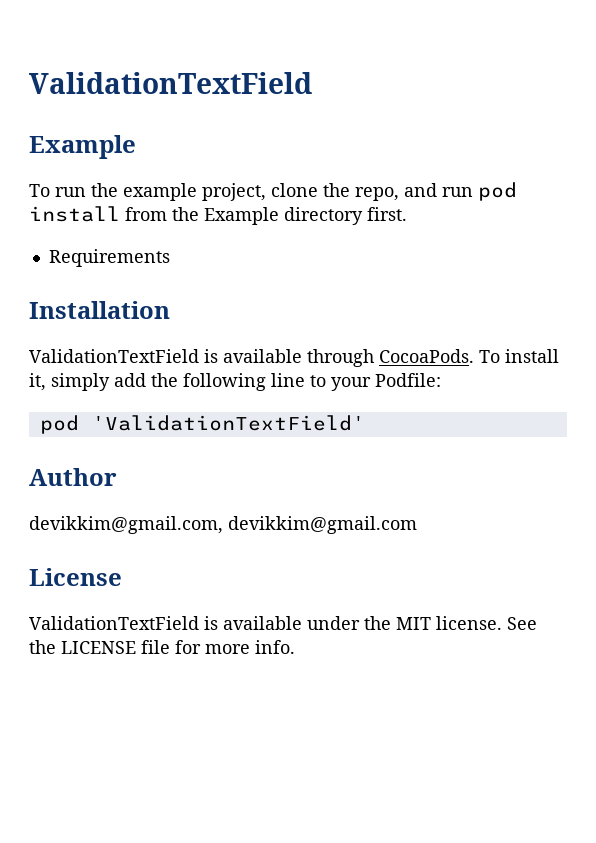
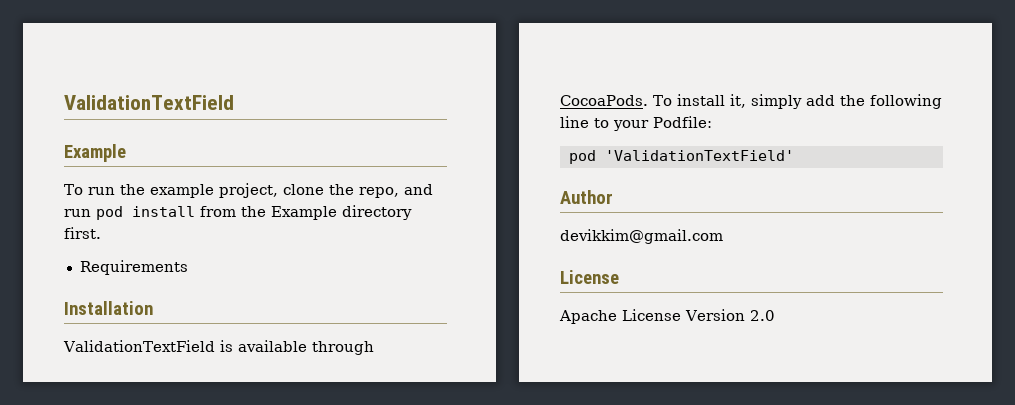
- devikkim@gmail.com, devikkim@gmail.com
+ devikkim@gmail.com
- ValidationTextField is available under the MIT license. See the LICENSE file for more info.
+ Apache License Version 2.0

